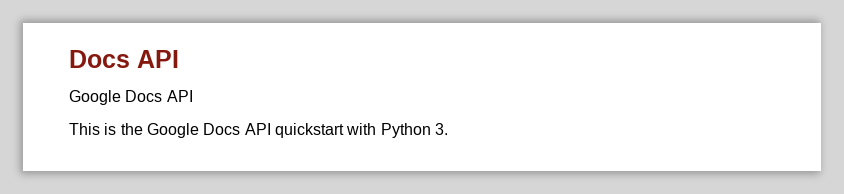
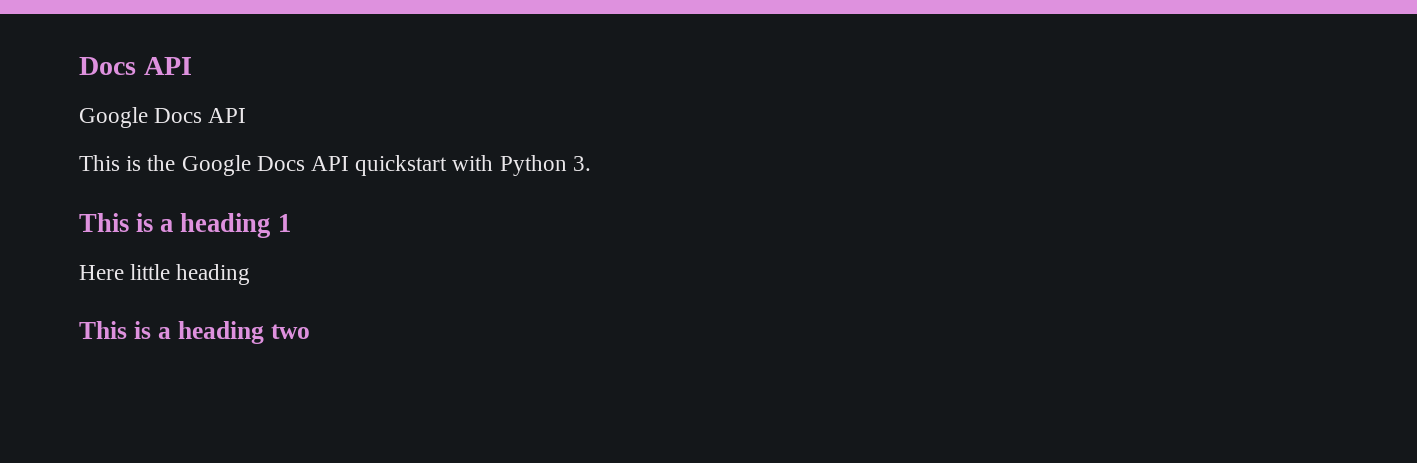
+ This is a heading 1
+ Here little heading
+ This is a heading two

